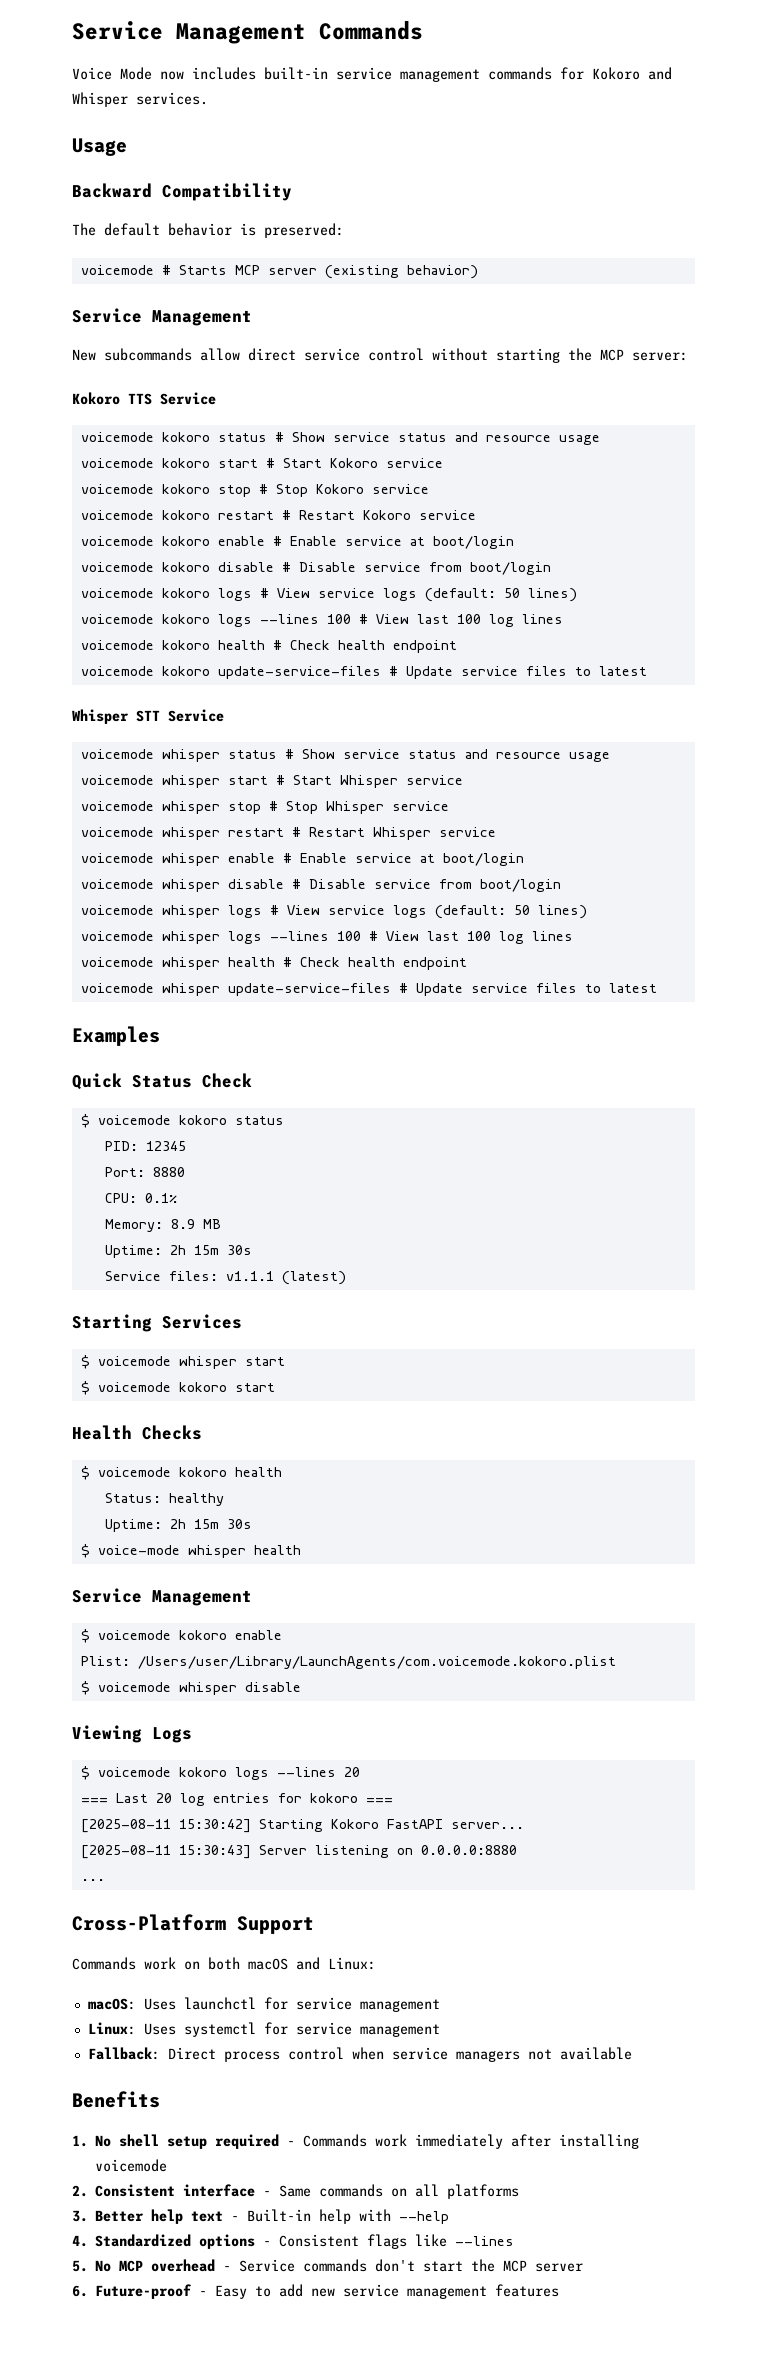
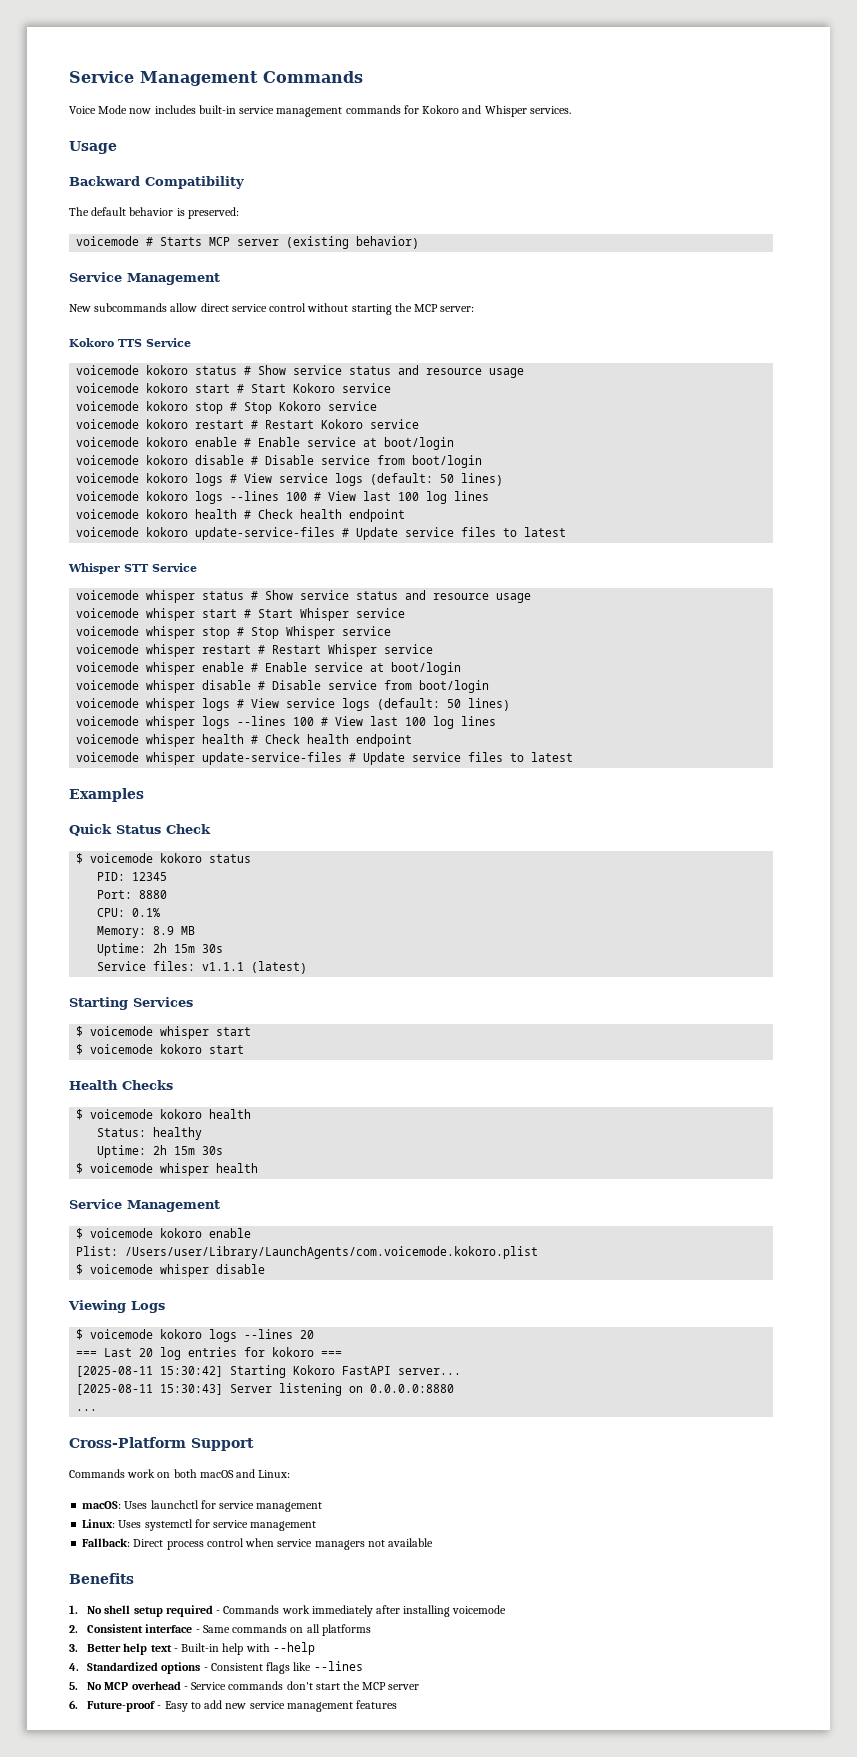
- $ voice-mode whisper health
+ $ voicemode whisper health

